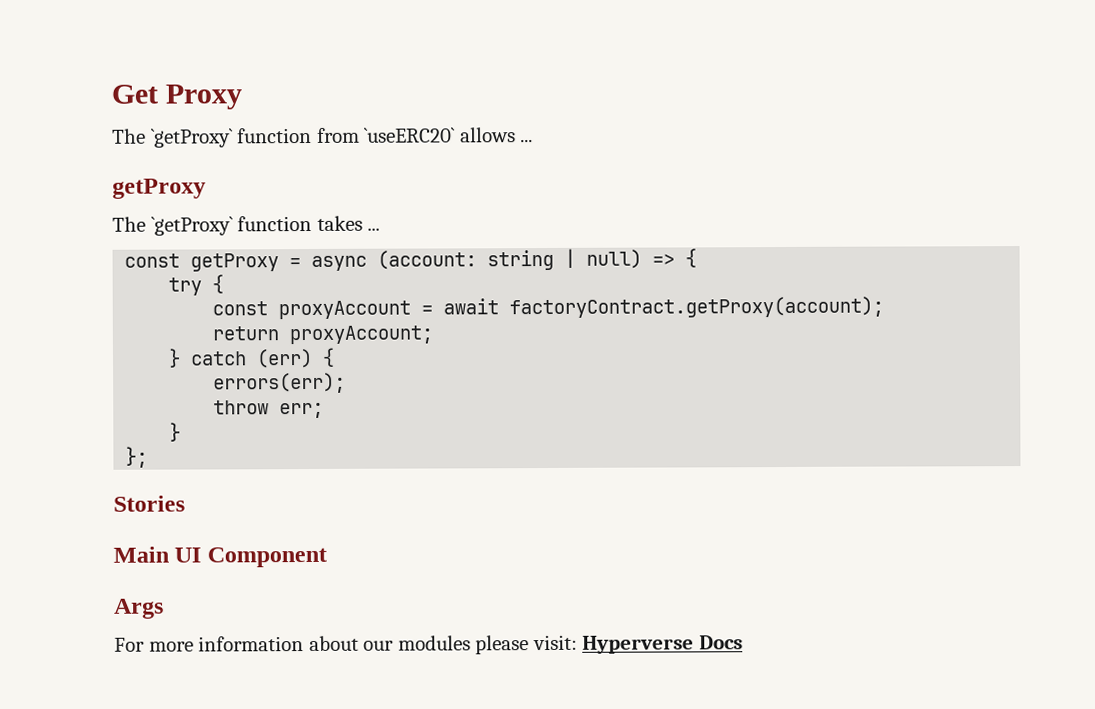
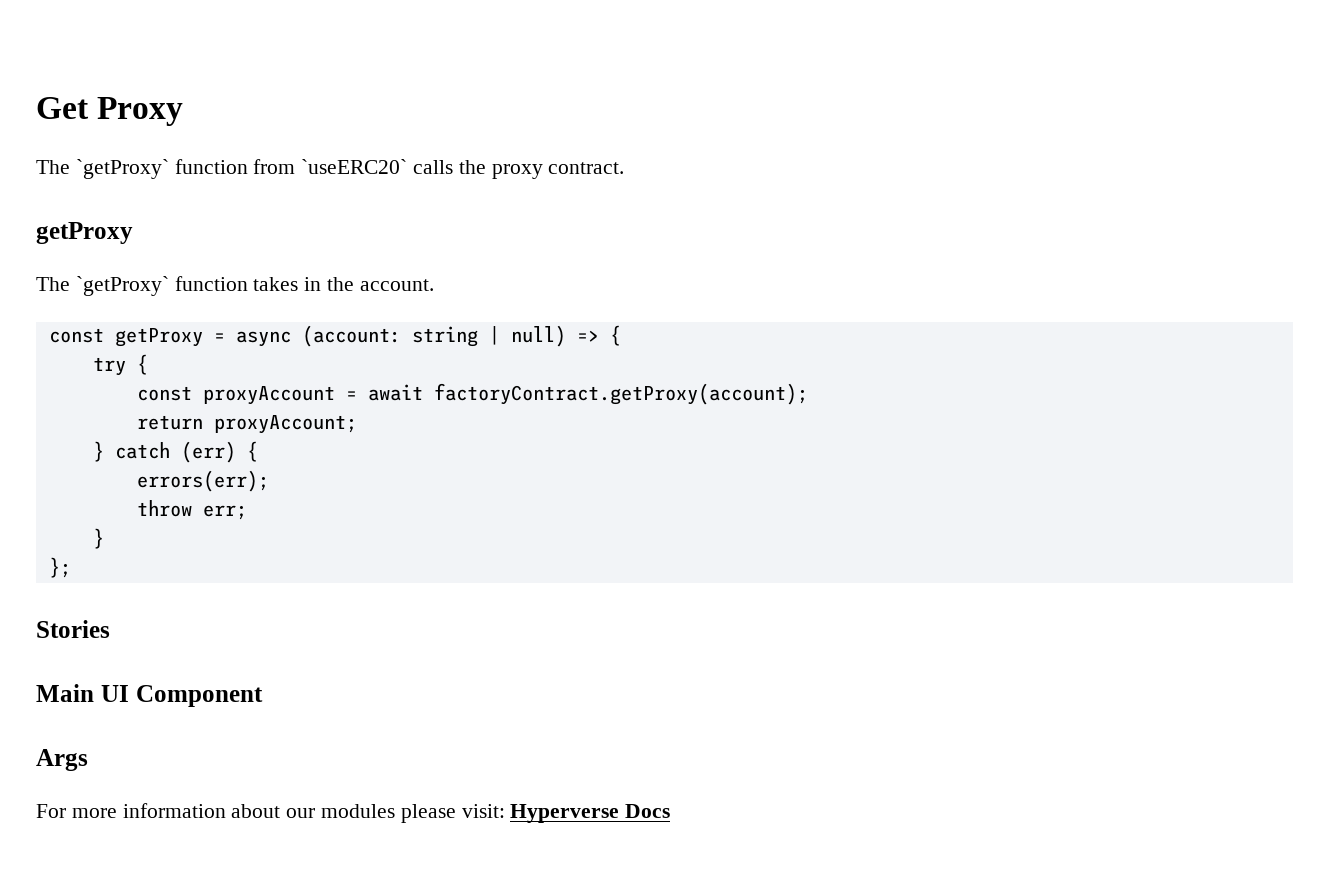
- The `getProxy` function from `useERC20` allows ...
+ The `getProxy` function from `useERC20` calls the proxy contract.
- The `getProxy` function takes ...
+ The `getProxy` function takes in the account.

